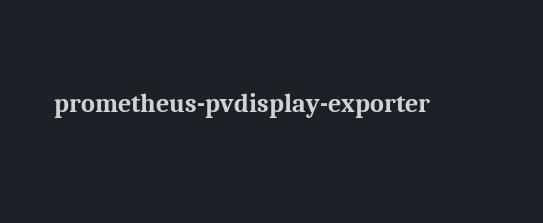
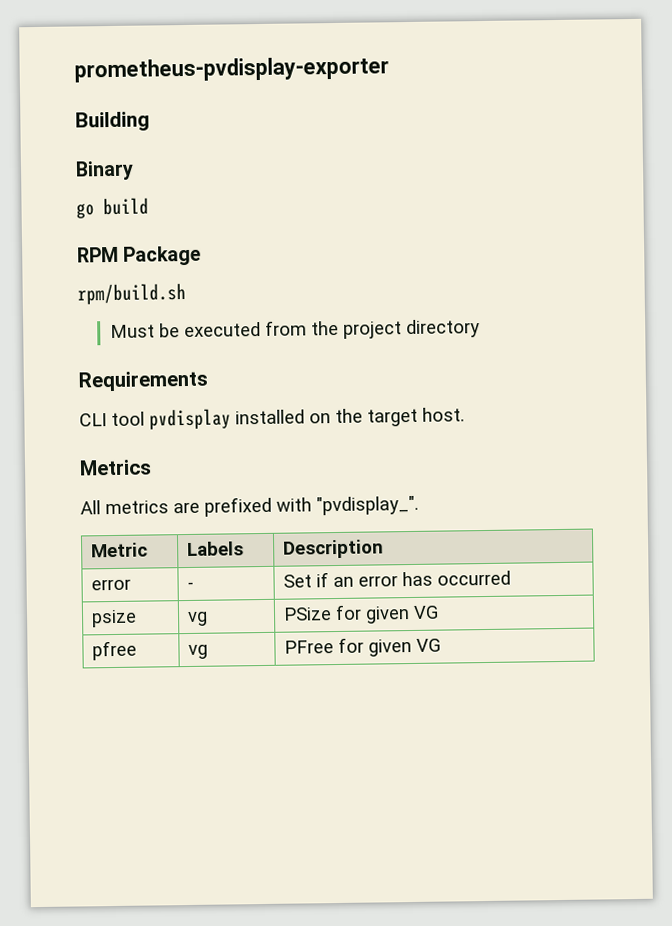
+ Building
+ Binary
+ go build
+ RPM Package
+ rpm/build.sh
+ Must be executed from the project directory
+ Requirements
+ CLI tool pvdisplay installed on the target host.
+ Metrics
+ All metrics are prefixed with "pvdisplay_".
+ Metric | Labels | Description
+ error | - | Set if an error has occurred
+ psize | vg | PSize for given VG
+ pfree | vg | PFree for given VG

